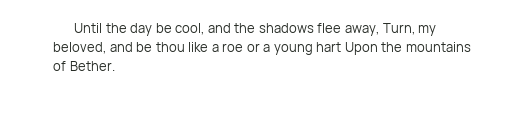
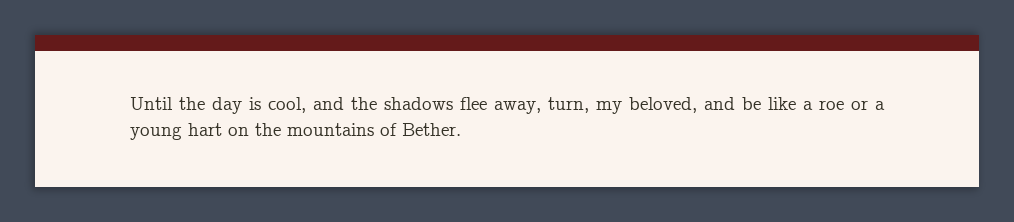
- Until the day be cool, and the shadows flee away, Turn, my beloved, and be thou like a roe or a young hart Upon the mountains of Bether.
+ Until the day is cool, and the shadows flee away, turn, my beloved, and be like a roe or a young hart on the mountains of Bether.

